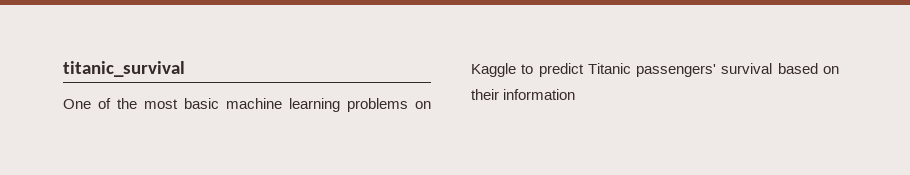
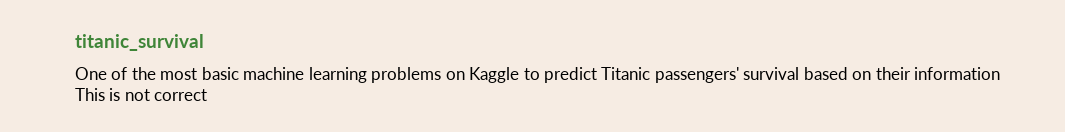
- One of the most basic machine learning problems on Kaggle to predict Titanic passengers' survival based on their information
+ One of the most basic machine learning problems on Kaggle to predict Titanic passengers' survival based on their information This is not correct

